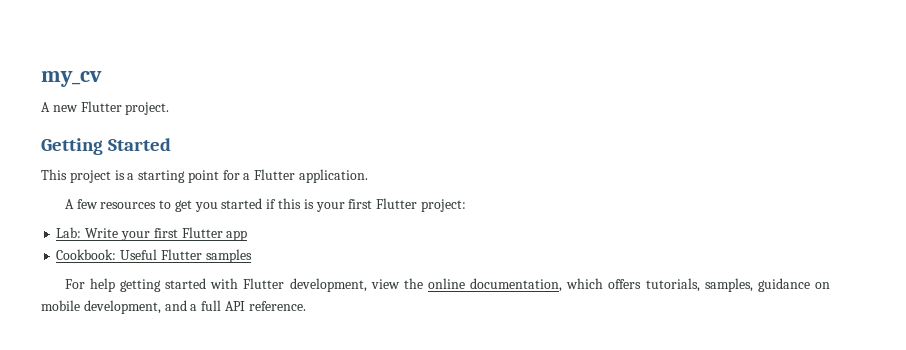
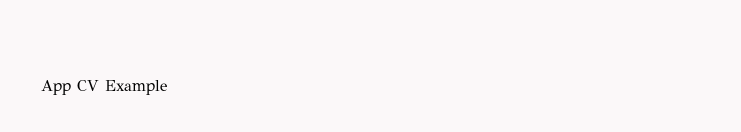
- my_cv
- A new Flutter project.
- Getting Started
- This project is a starting point for a Flutter application.
- A few resources to get you started if this is your first Flutter project:
- Lab: Write your first Flutter app
- Cookbook: Useful Flutter samples
- For help getting started with Flutter development, view the online documentation, which offers tutorials, samples, guidance on mobile development, and a full API reference.
+ App CV Example

